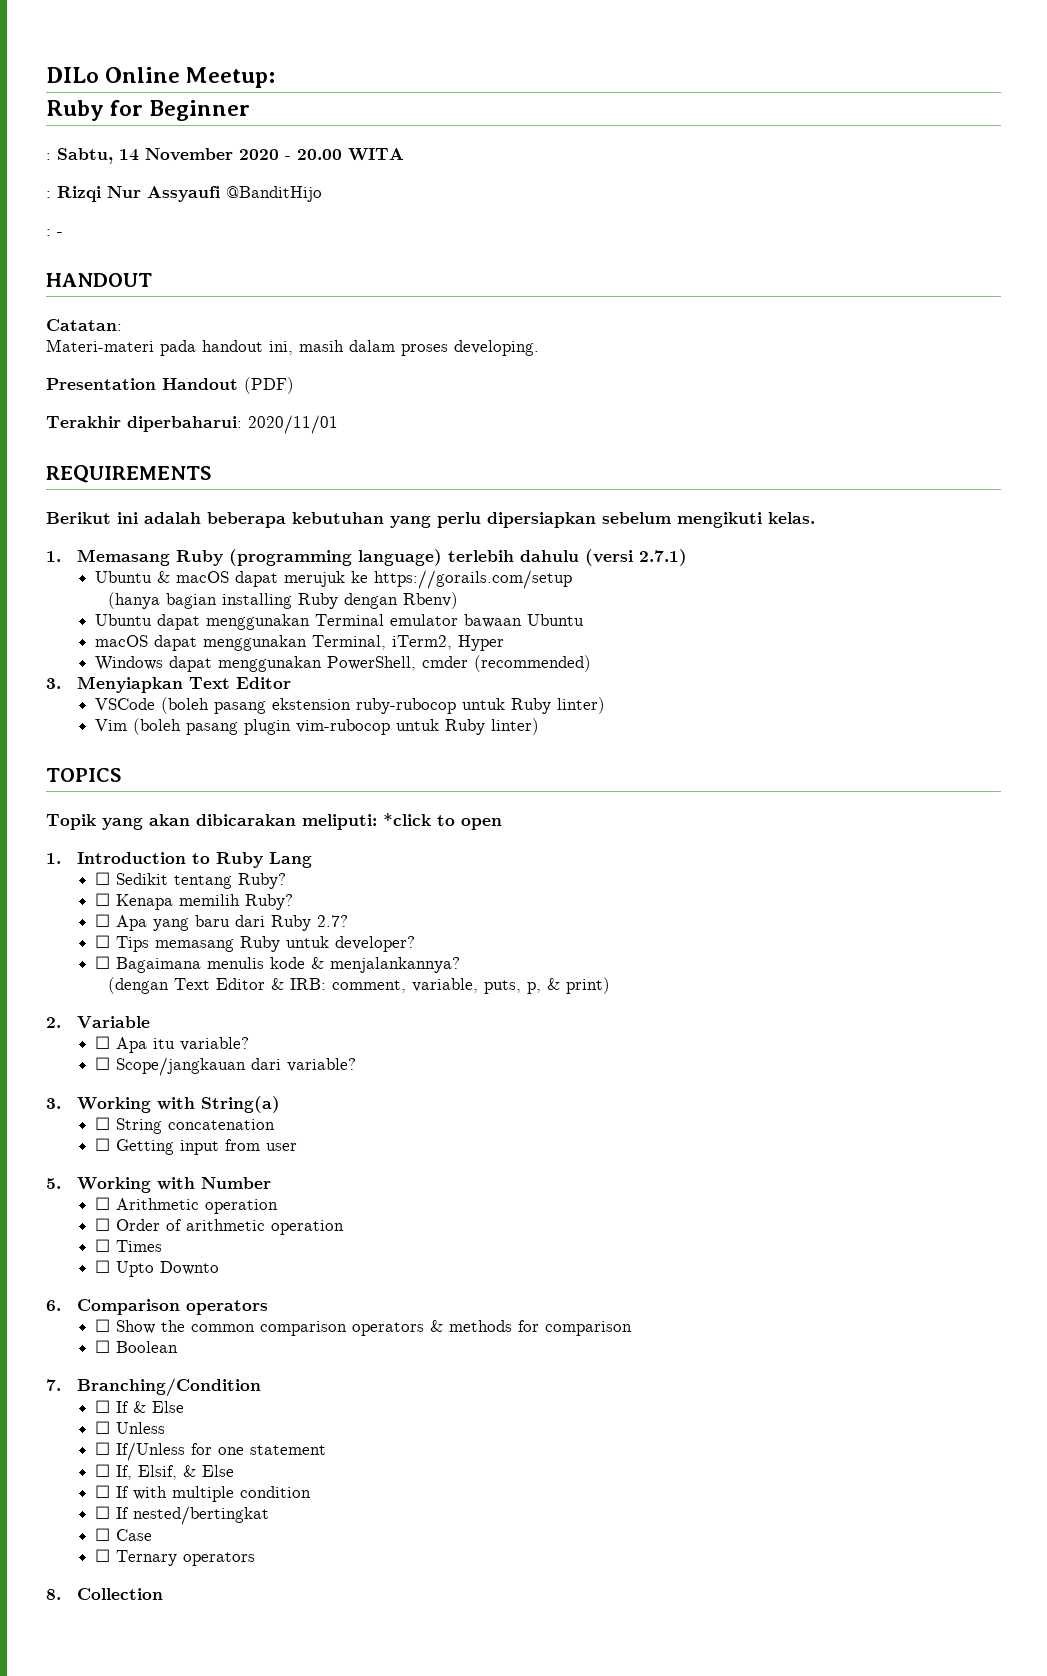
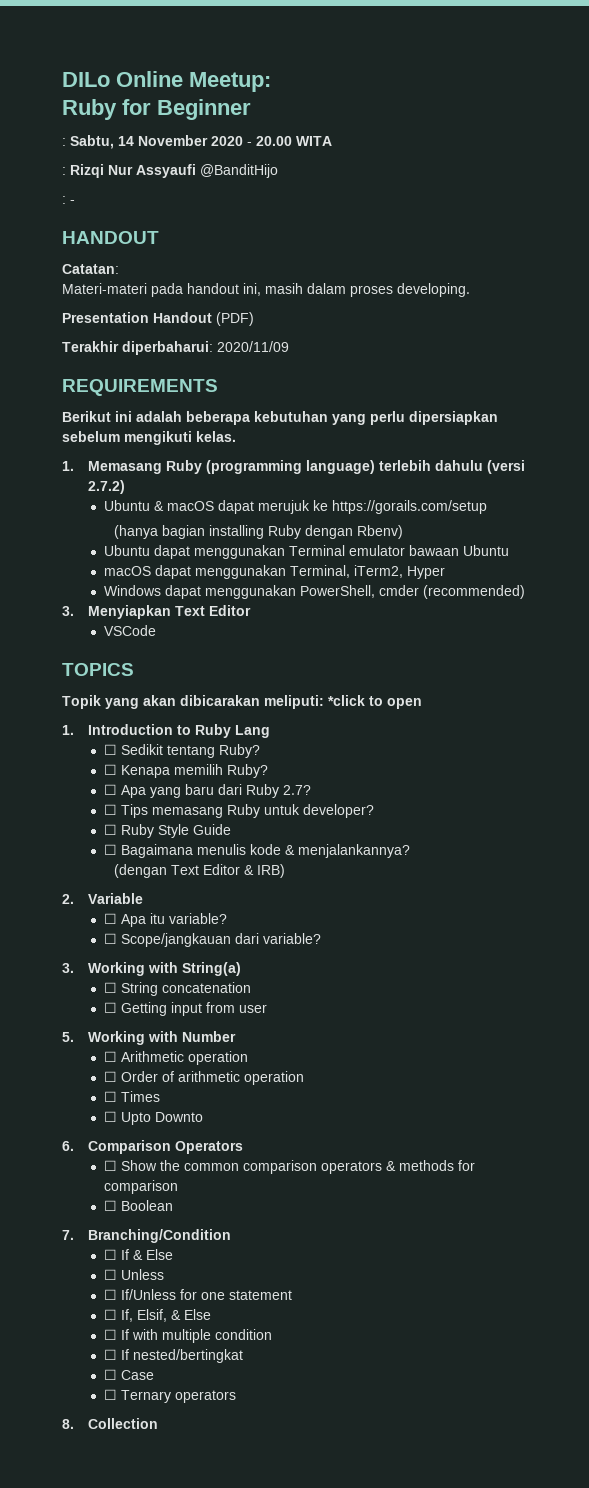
- Terakhir diperbaharui: 2020/11/01
+ Terakhir diperbaharui: 2020/11/09
- 1. Memasang Ruby (programming language) terlebih dahulu (versi 2.7.1)
+ 1. Memasang Ruby (programming language) terlebih dahulu (versi 2.7.2)
- VSCode (boleh pasang ekstension ruby-rubocop untuk Ruby linter)
- Vim (boleh pasang plugin vim-rubocop untuk Ruby linter)
+ VSCode
+ ☐ Ruby Style Guide
- (dengan Text Editor & IRB: comment, variable, puts, p, & print)
+ (dengan Text Editor & IRB)
- 6. Comparison operators
+ 6. Comparison Operators

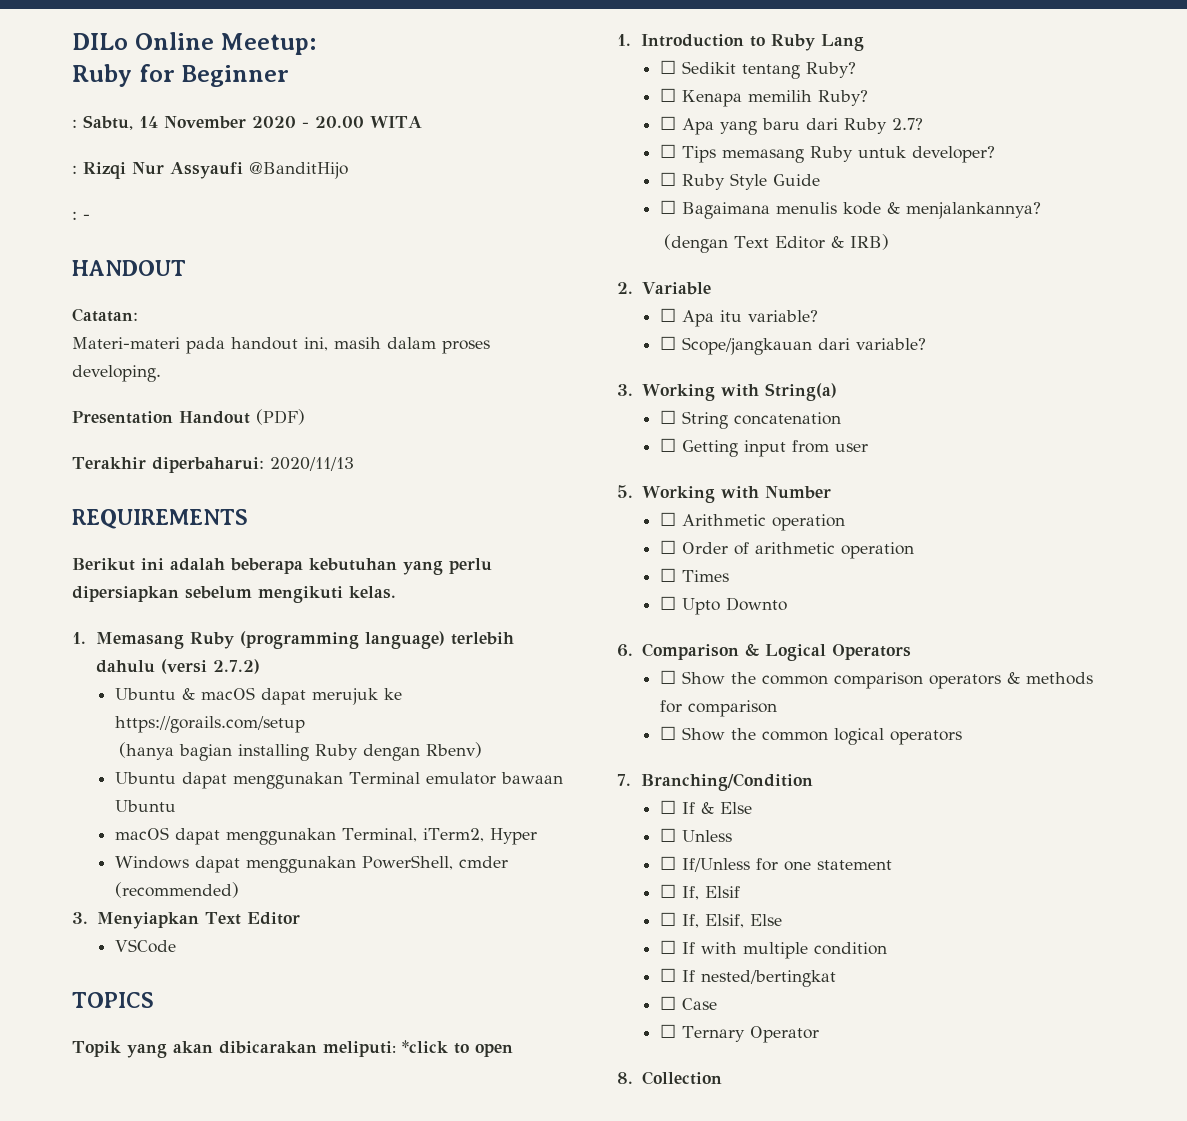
- Terakhir diperbaharui: 2020/11/09
+ Terakhir diperbaharui: 2020/11/13
- 6. Comparison Operators
+ 6. Comparison & Logical Operators
- ☐ Boolean
+ ☐ Show the common logical operators
+ ☐ If, Elsif
- ☐ If, Elsif, & Else
+ ☐ If, Elsif, Else
- ☐ Ternary operators
+ ☐ Ternary Operator

